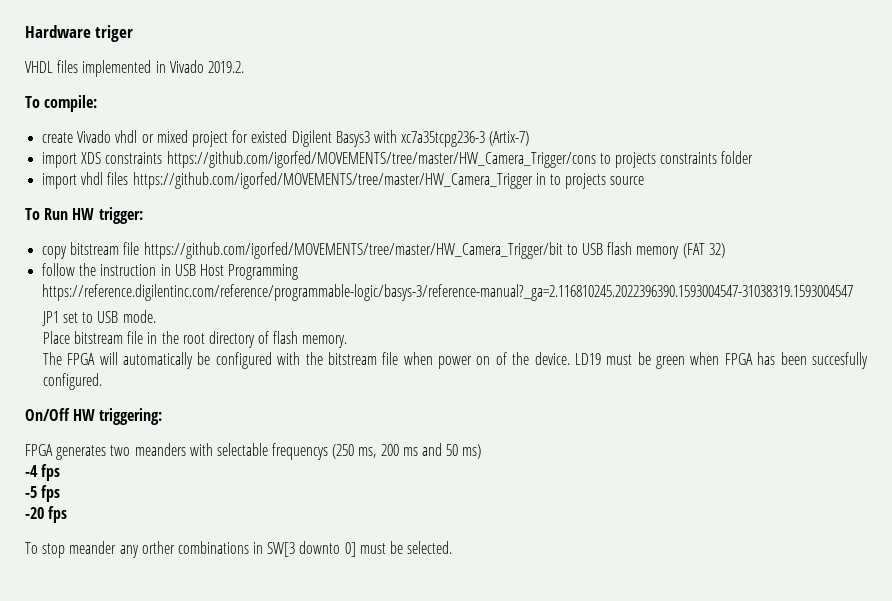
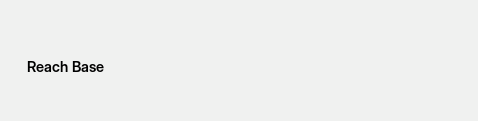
- Hardware triger
- VHDL files implemented in Vivado 2019.2.
- To compile:
- create Vivado vhdl or mixed project for existed Digilent Basys3 with xc7a35tcpg236-3 (Artix-7)
- import XDS constraints https://github.com/igorfed/MOVEMENTS/tree/master/HW_Camera_Trigger/cons to projects constraints folder
- import vhdl files https://github.com/igorfed/MOVEMENTS/tree/master/HW_Camera_Trigger in to projects source
- To Run HW trigger:
- copy bitstream file https://github.com/igorfed/MOVEMENTS/tree/master/HW_Camera_Trigger/bit to USB flash memory (FAT 32)
- follow the instruction in USB Host Programming https://reference.digilentinc.com/reference/programmable-logic/basys-3/reference-manual?_ga=2.116810245.2022396390.1593004547-31038319.1593004547
- JP1 set to USB mode.
- Place bitstream file in the root directory of flash memory.
- The FPGA will automatically be configured with the bitstream file when power on of the device. LD19 must be green when FPGA has been succesfully configured.
- On/Off HW triggering:
- FPGA generates two meanders with selectable frequencys (250 ms, 200 ms and 50 ms)
- -4 fps
- -5 fps
- -20 fps
- To stop meander any orther combinations in SW[3 downto 0] must be selected.
+ Reach Base

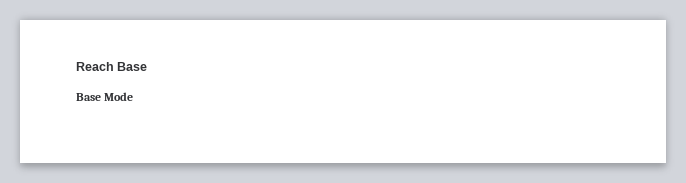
+ Base Mode

